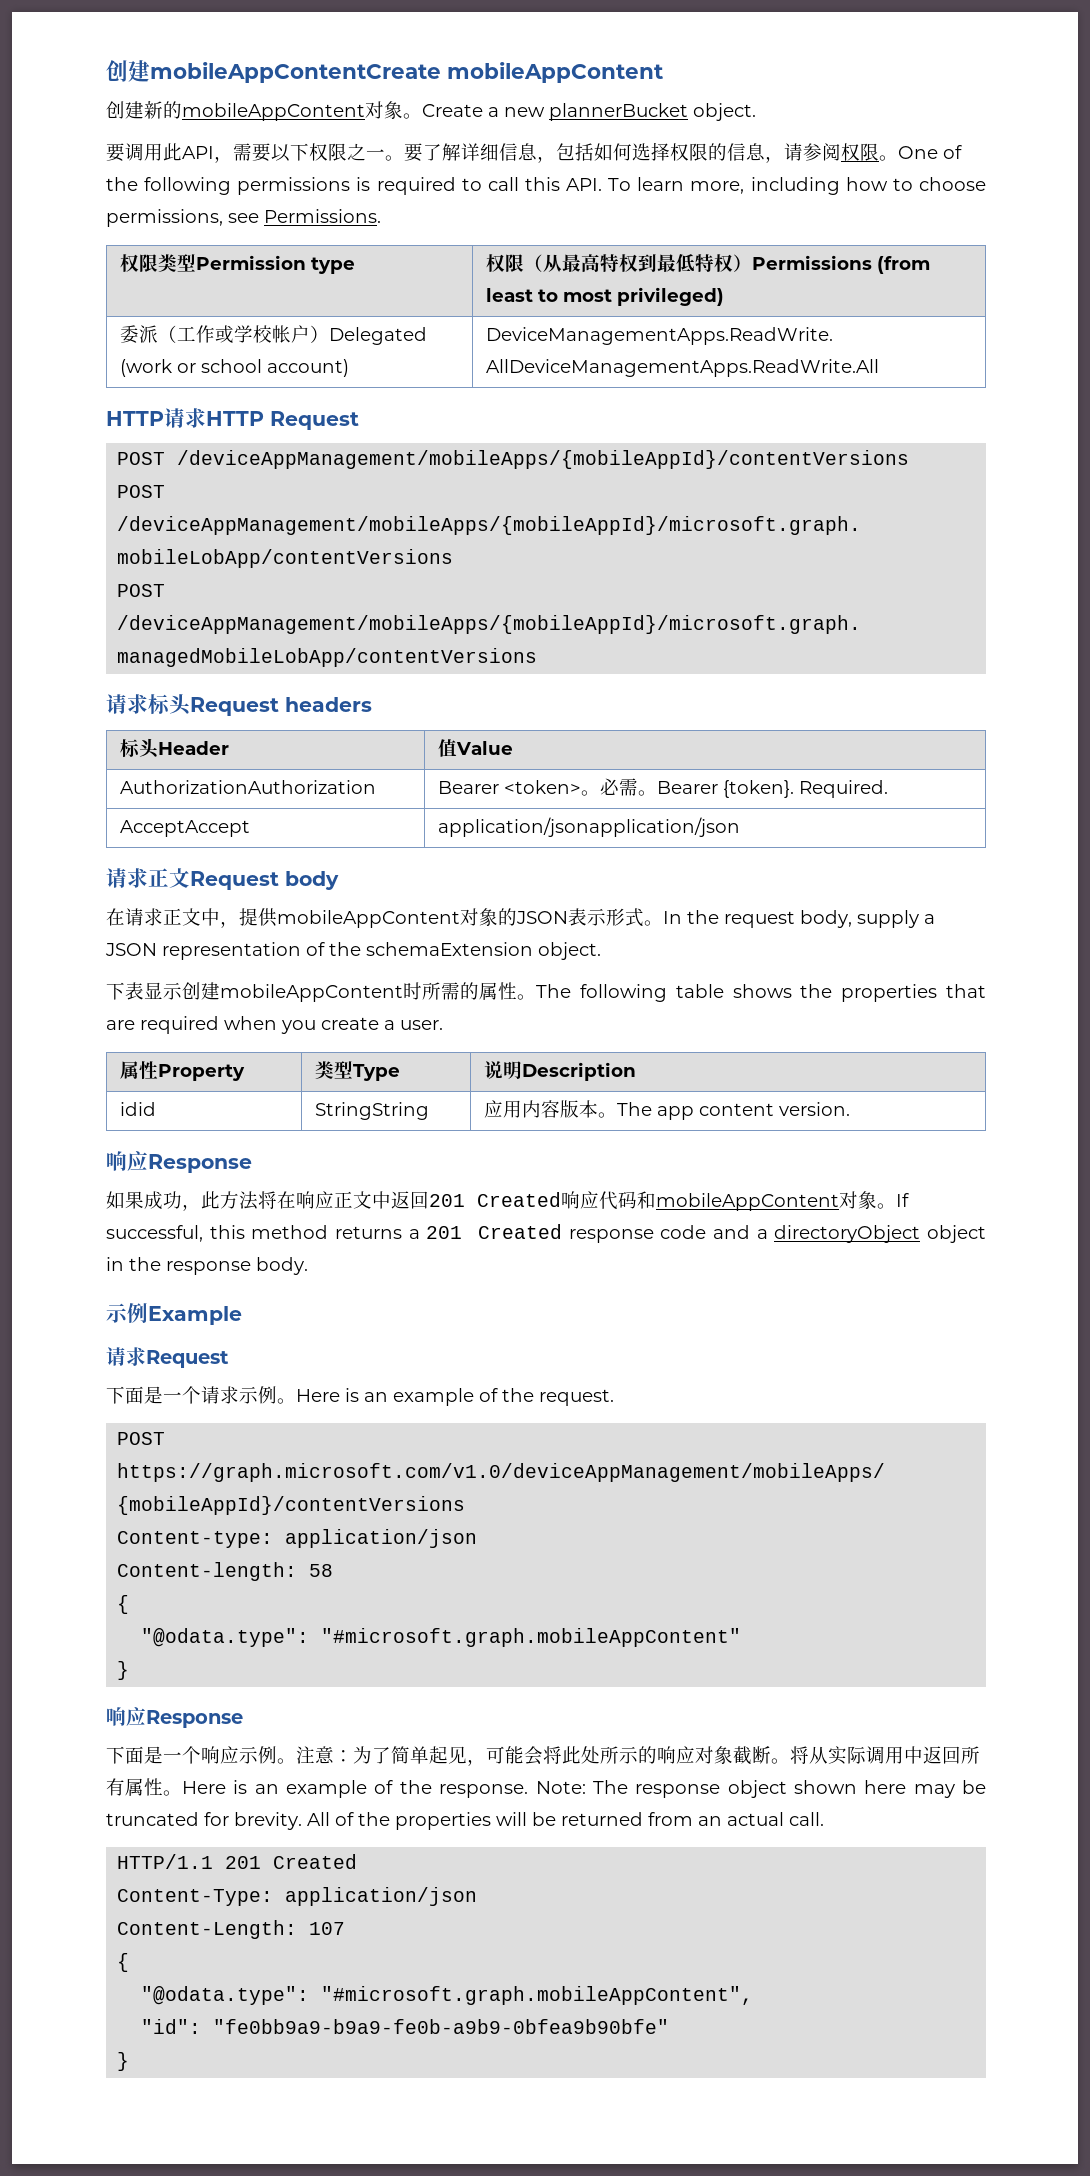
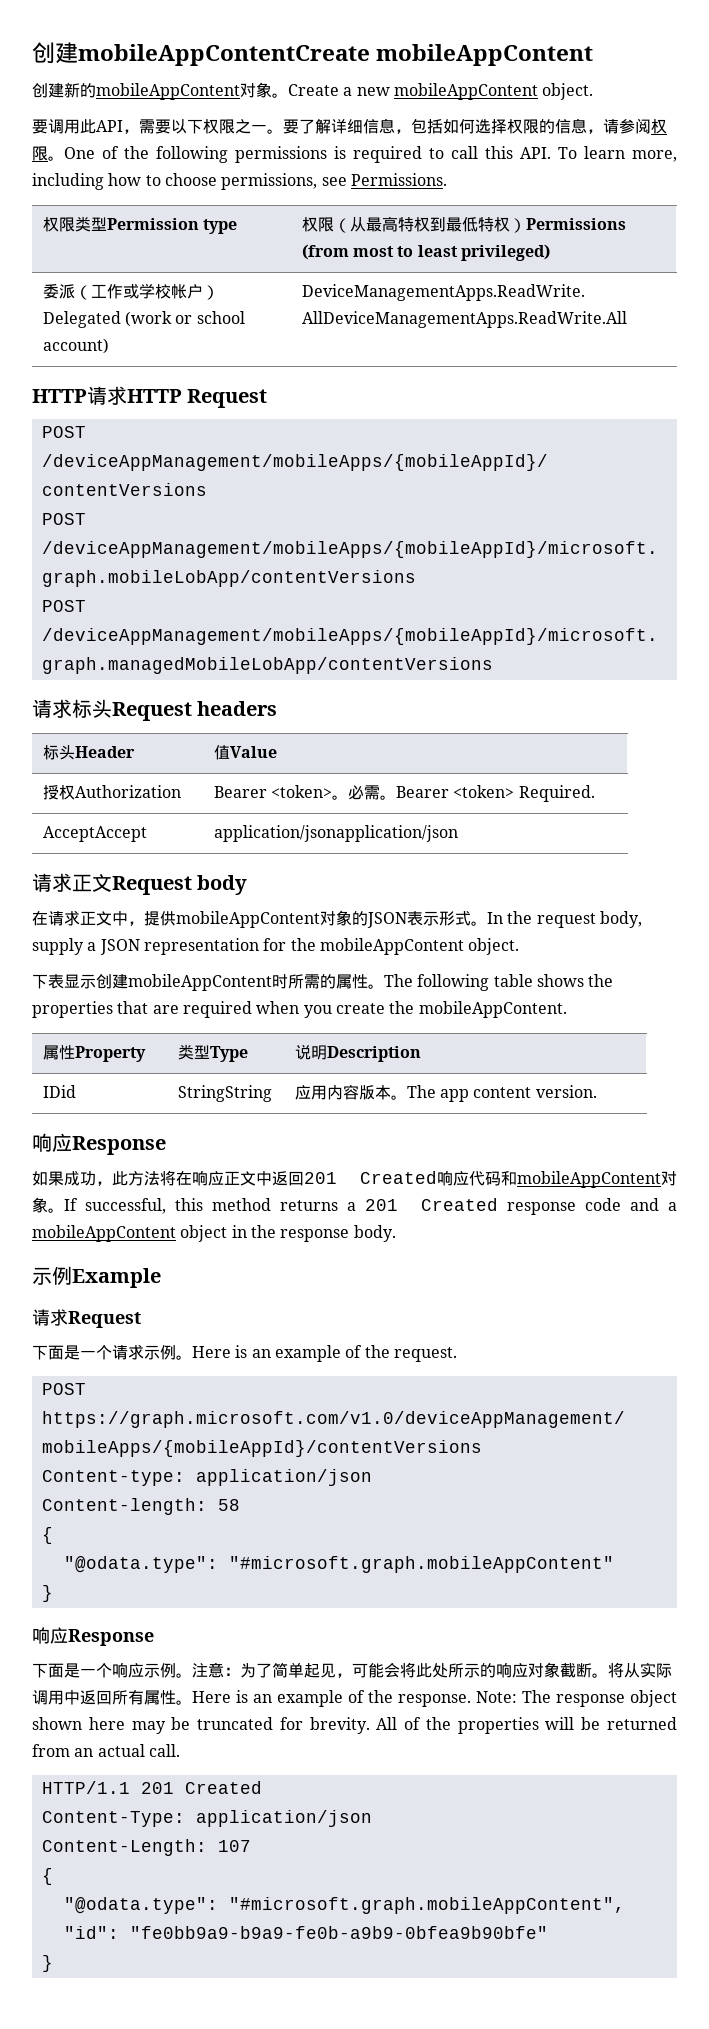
- Create a new plannerBucket object.
+ Create a new mobileAppContent object.
- 权限类型Permission type | 权限（从最高特权到最低特权）Permissions (from least to most privileged)
+ 权限类型Permission type | 权限（从最高特权到最低特权）Permissions (from most to least privileged)
- AuthorizationAuthorization | Bearer <token>。必需。Bearer {token}. Required.
+ 授权Authorization | Bearer <token>。必需。Bearer <token> Required.
- In the request body, supply a JSON representation of the schemaExtension object.
+ In the request body, supply a JSON representation for the mobileAppContent object.
- The following table shows the properties that are required when you create a user.
+ The following table shows the properties that are required when you create the mobileAppContent.
- idid | StringString | 应用内容版本。The app content version.
+ IDid | StringString | 应用内容版本。The app content version.
- If successful, this method returns a 201 Created response code and a directoryObject object in the response body.
+ If successful, this method returns a 201 Created response code and a mobileAppContent object in the response body.

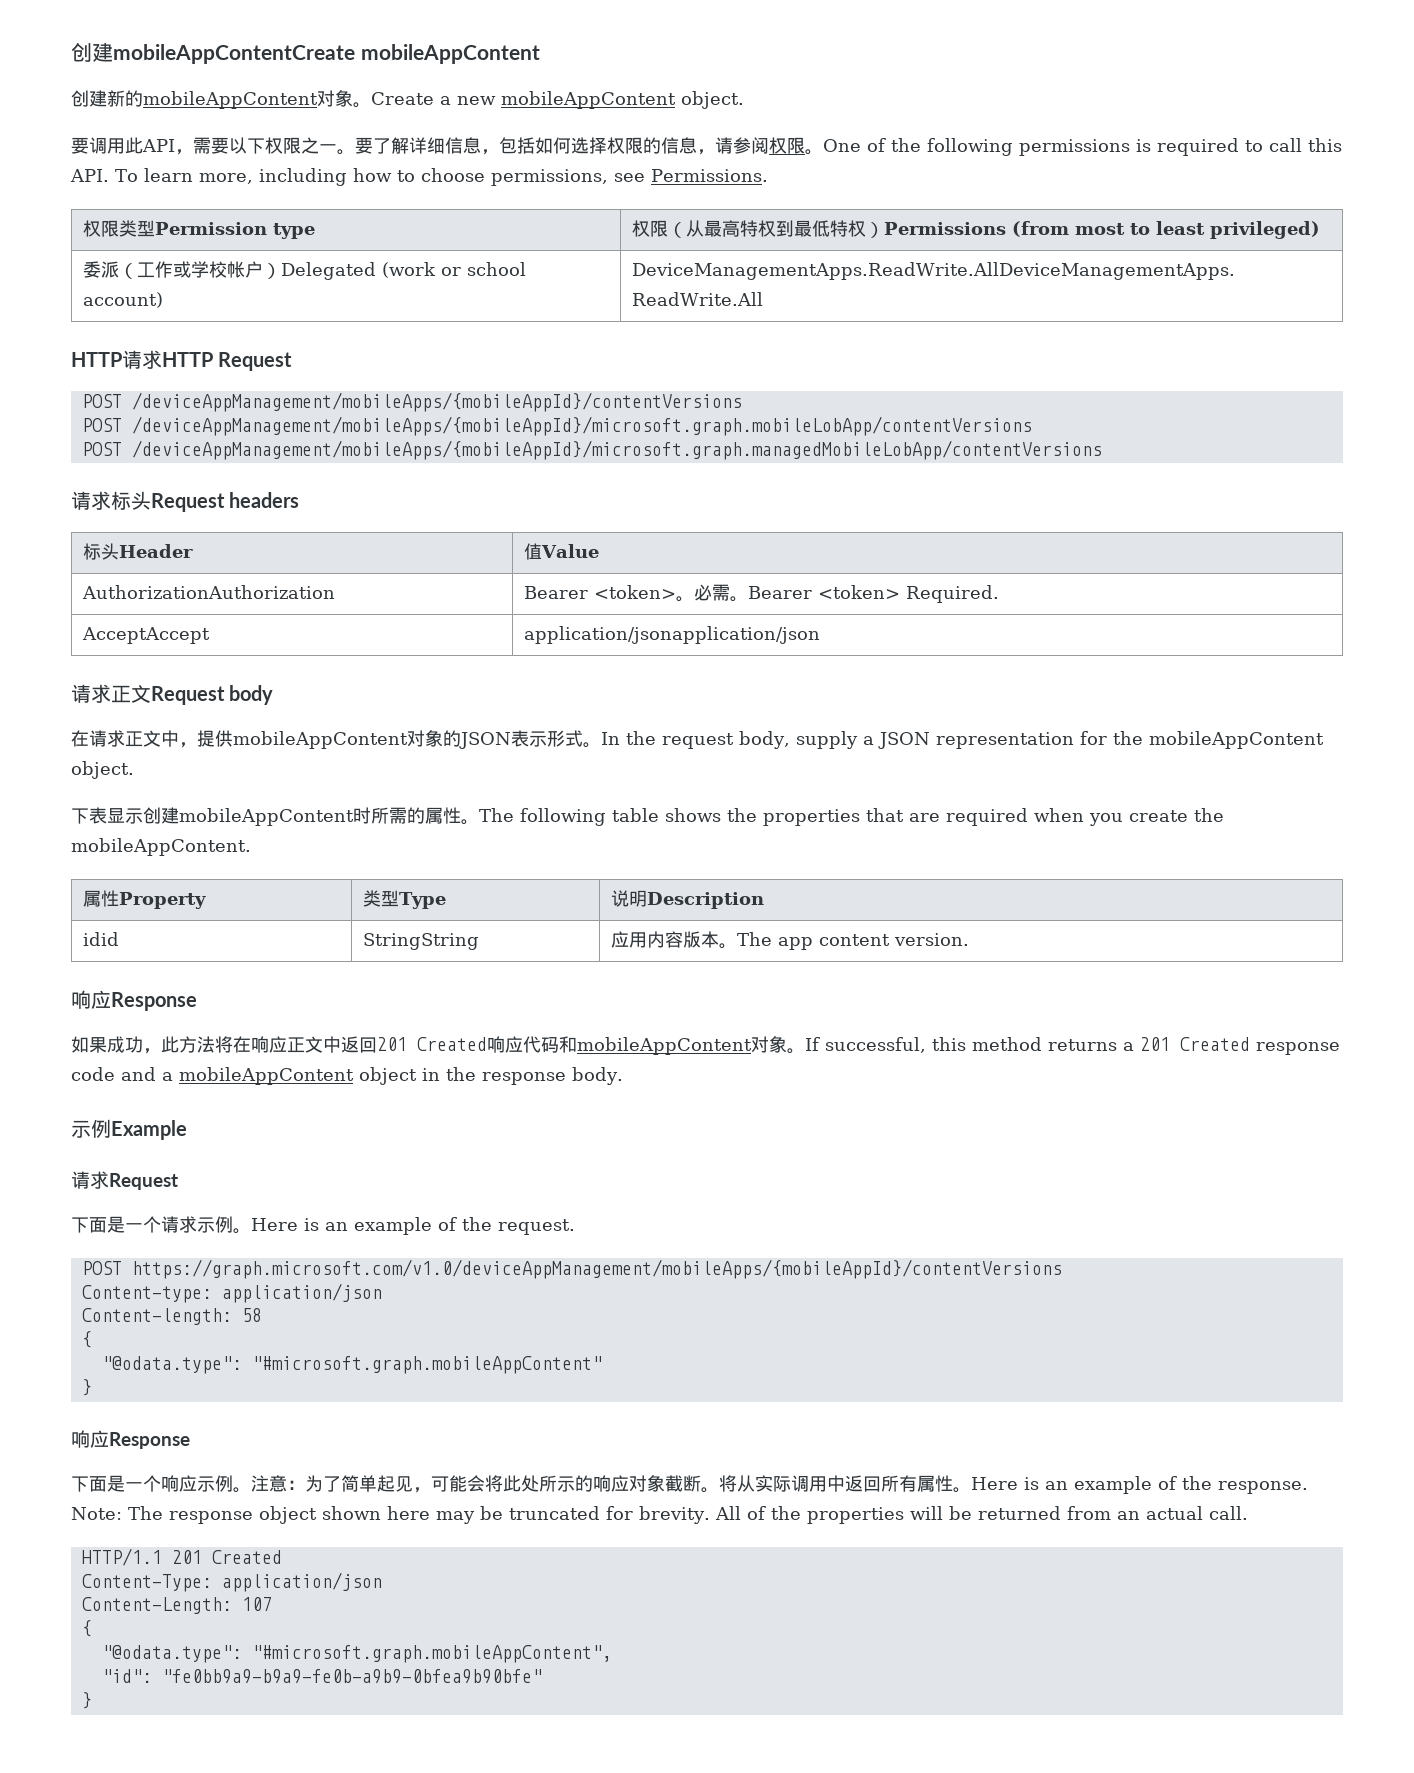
- 授权Authorization | Bearer <token>。必需。Bearer <token> Required.
+ AuthorizationAuthorization | Bearer <token>。必需。Bearer <token> Required.
- IDid | StringString | 应用内容版本。The app content version.
+ idid | StringString | 应用内容版本。The app content version.

